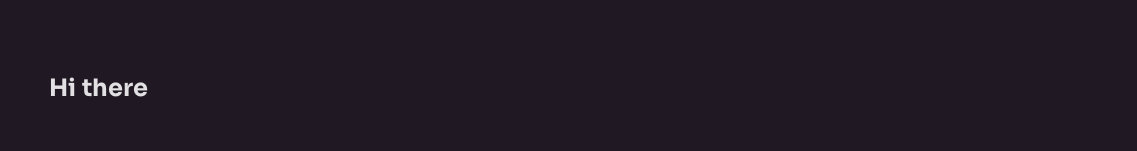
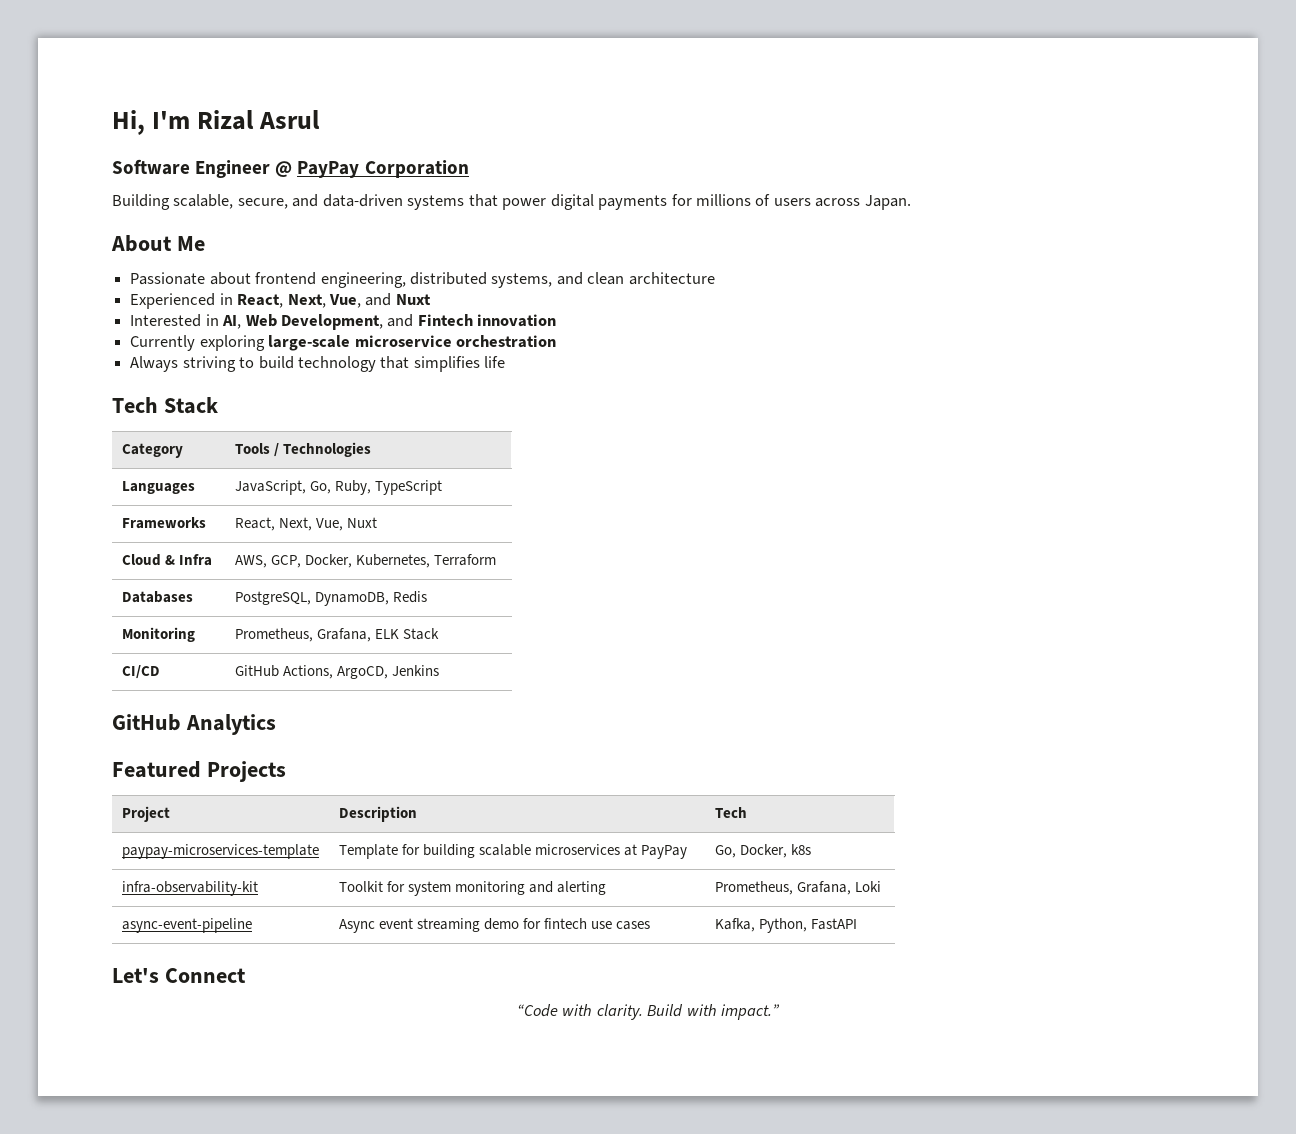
- Hi there
+ Hi, I'm Rizal Asrul
+ Software Engineer @ PayPay Corporation
+ Building scalable, secure, and data-driven systems that power digital payments for millions of users across Japan.
+ About Me
+ Passionate about frontend engineering, distributed systems, and clean architecture
+ Experienced in React, Next, Vue, and Nuxt
+ Interested in AI, Web Development, and Fintech innovation
+ Currently exploring large-scale microservice orchestration
+ Always striving to build technology that simplifies life
+ Tech Stack
+ Category | Tools / Technologies
+ Languages | JavaScript, Go, Ruby, TypeScript
+ Frameworks | React, Next, Vue, Nuxt
+ Cloud & Infra | AWS, GCP, Docker, Kubernetes, Terraform
+ Databases | PostgreSQL, DynamoDB, Redis
+ Monitoring | Prometheus, Grafana, ELK Stack
+ CI/CD | GitHub Actions, ArgoCD, Jenkins
+ GitHub Analytics
+ Featured Projects
+ Project | Description | Tech
+ paypay-microservices-template | Template for building scalable microservices at PayPay | Go, Docker, k8s
+ infra-observability-kit | Toolkit for system monitoring and alerting | Prometheus, Grafana, Loki
+ async-event-pipeline | Async event streaming demo for fintech use cases | Kafka, Python, FastAPI
+ Let's Connect
+ “Code with clarity. Build with impact.”

